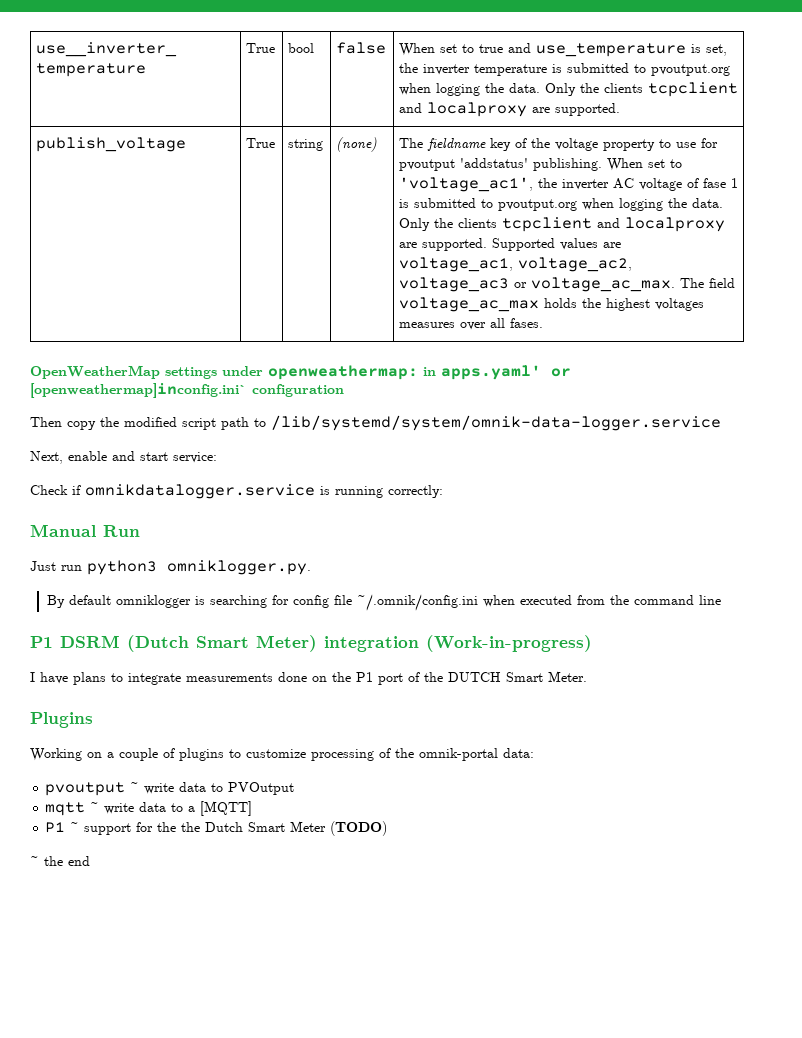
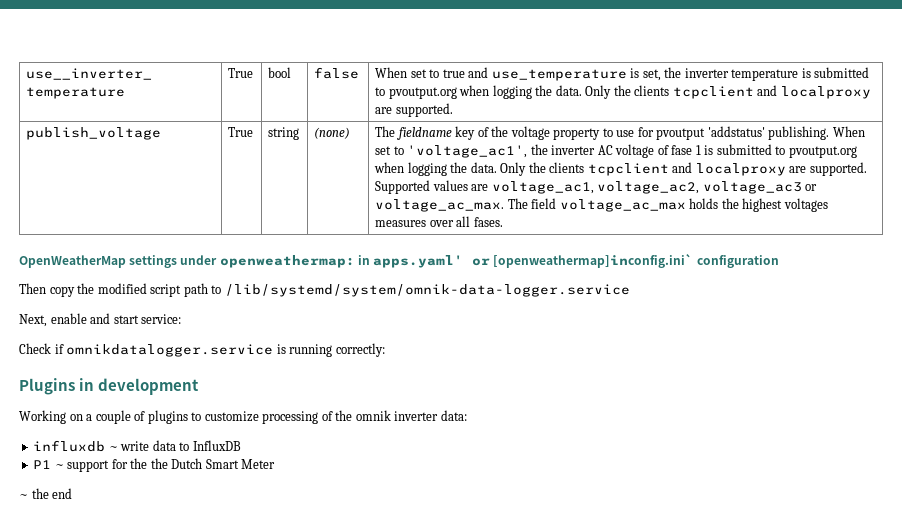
- Manual Run
- Just run python3 omniklogger.py.
- By default omniklogger is searching for config file ~/.omnik/config.ini when executed from the command line
- P1 DSRM (Dutch Smart Meter) integration (Work-in-progress)
- I have plans to integrate measurements done on the P1 port of the DUTCH Smart Meter.
- Plugins
+ Plugins in development
- Working on a couple of plugins to customize processing of the omnik-portal data:
+ Working on a couple of plugins to customize processing of the omnik inverter data:
- pvoutput ~ write data to PVOutput
- mqtt ~ write data to a [MQTT]
+ influxdb ~ write data to InfluxDB
- P1 ~ support for the the Dutch Smart Meter (TODO)
+ P1 ~ support for the the Dutch Smart Meter

